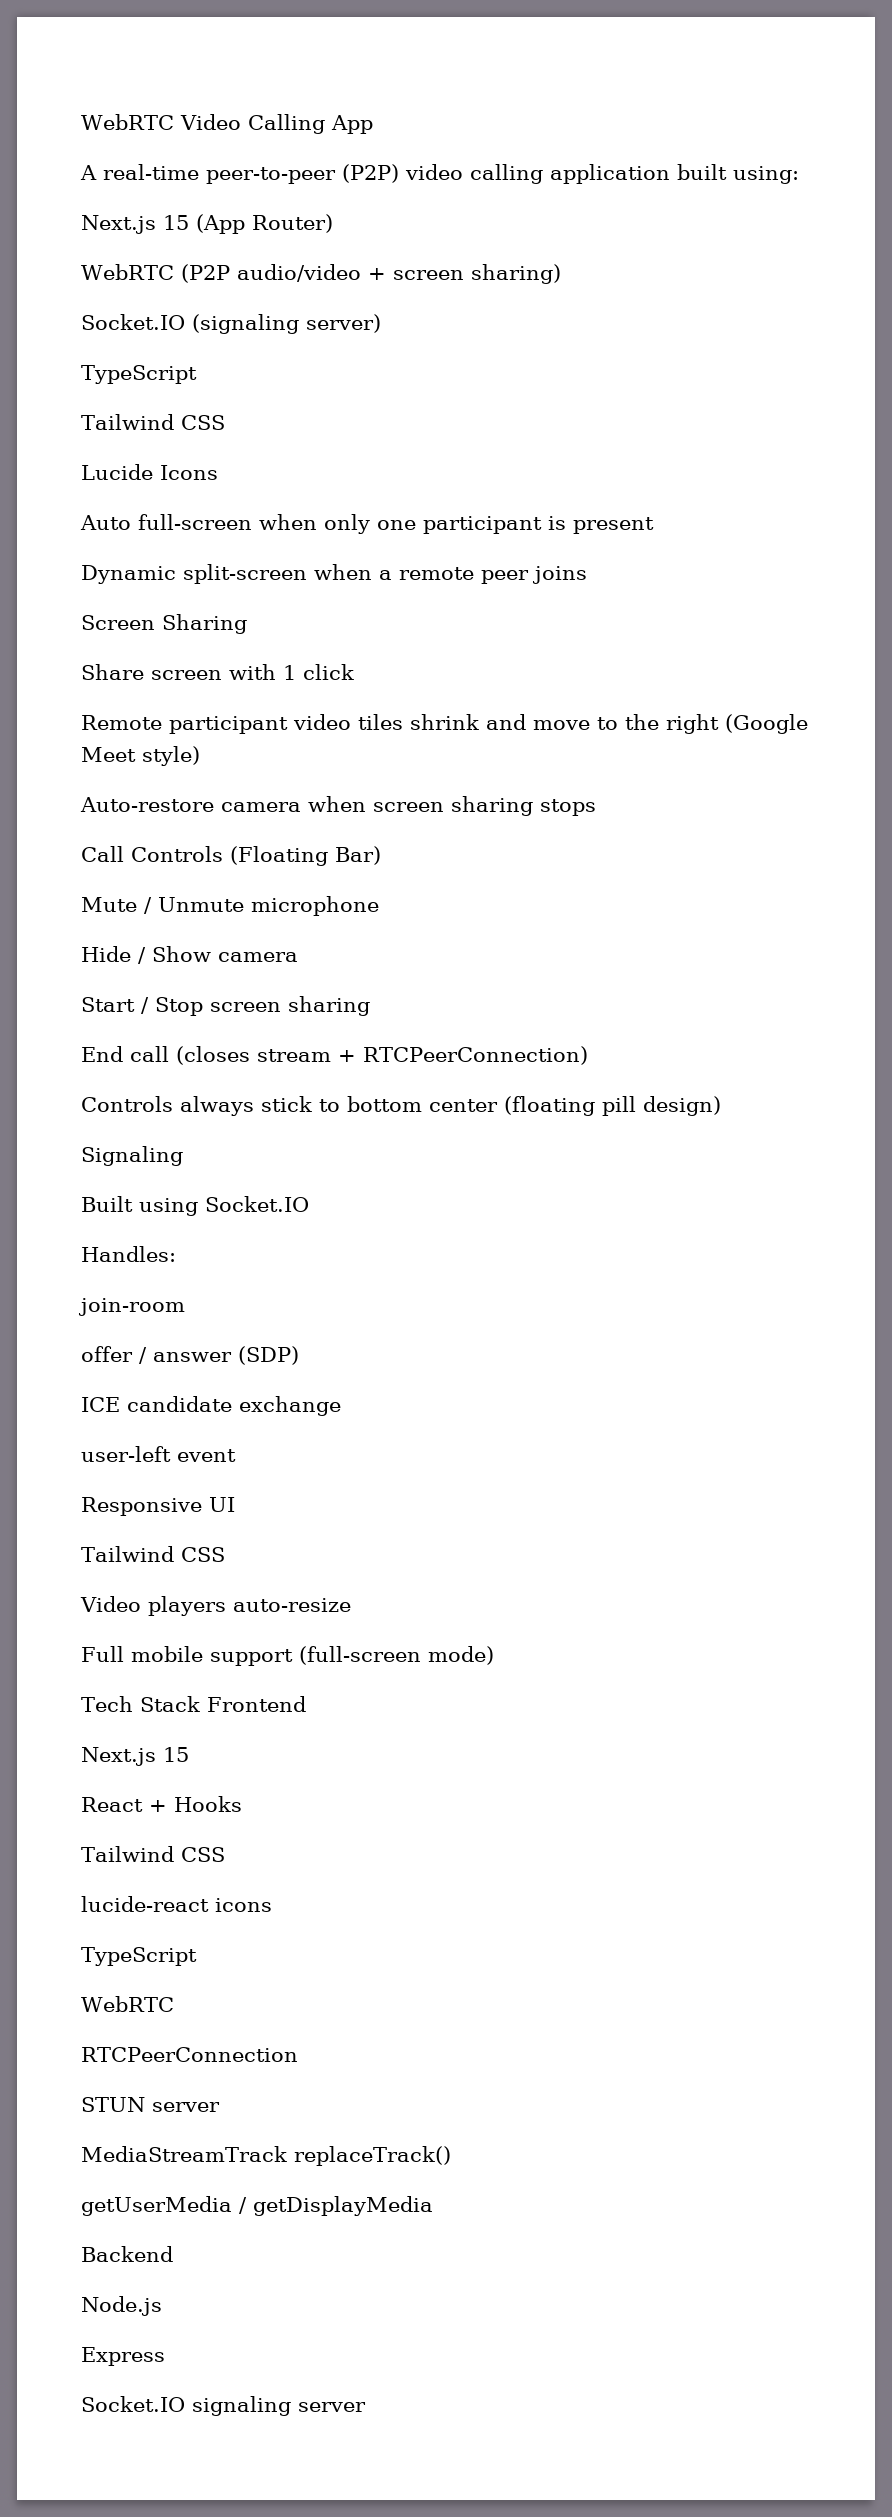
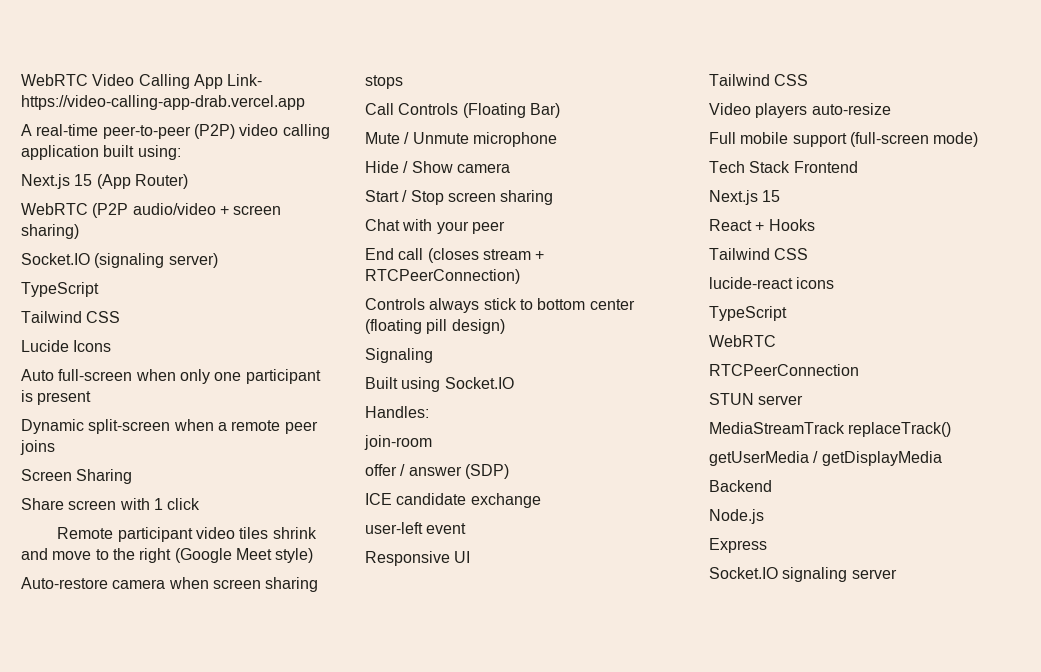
- WebRTC Video Calling App
+ WebRTC Video Calling App Link- https://video-calling-app-drab.vercel.app
+ Chat with your peer

